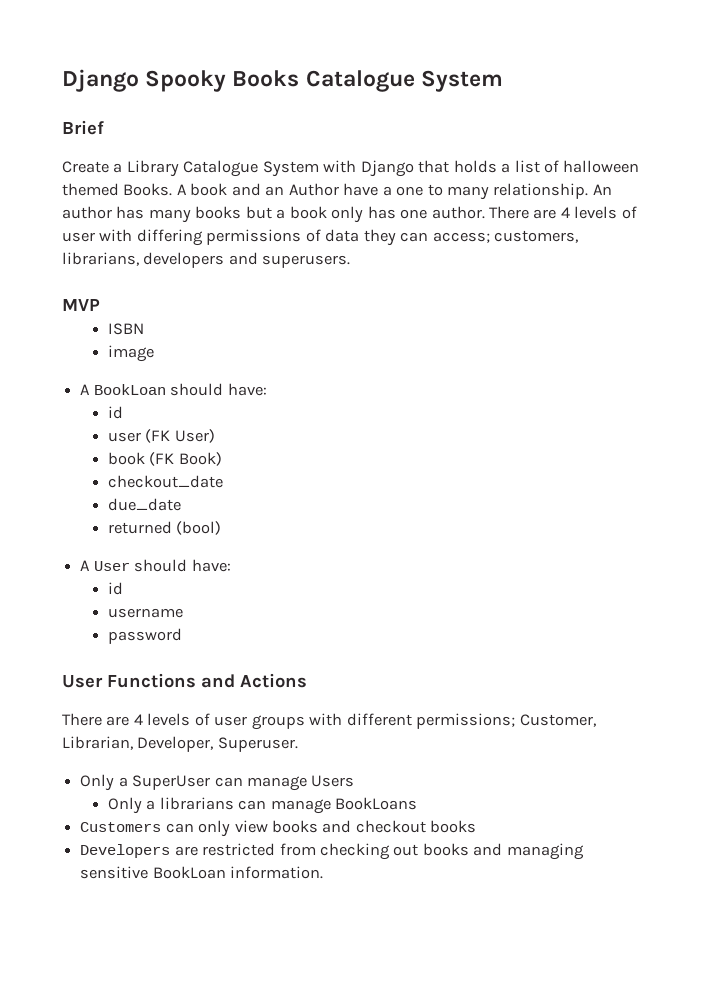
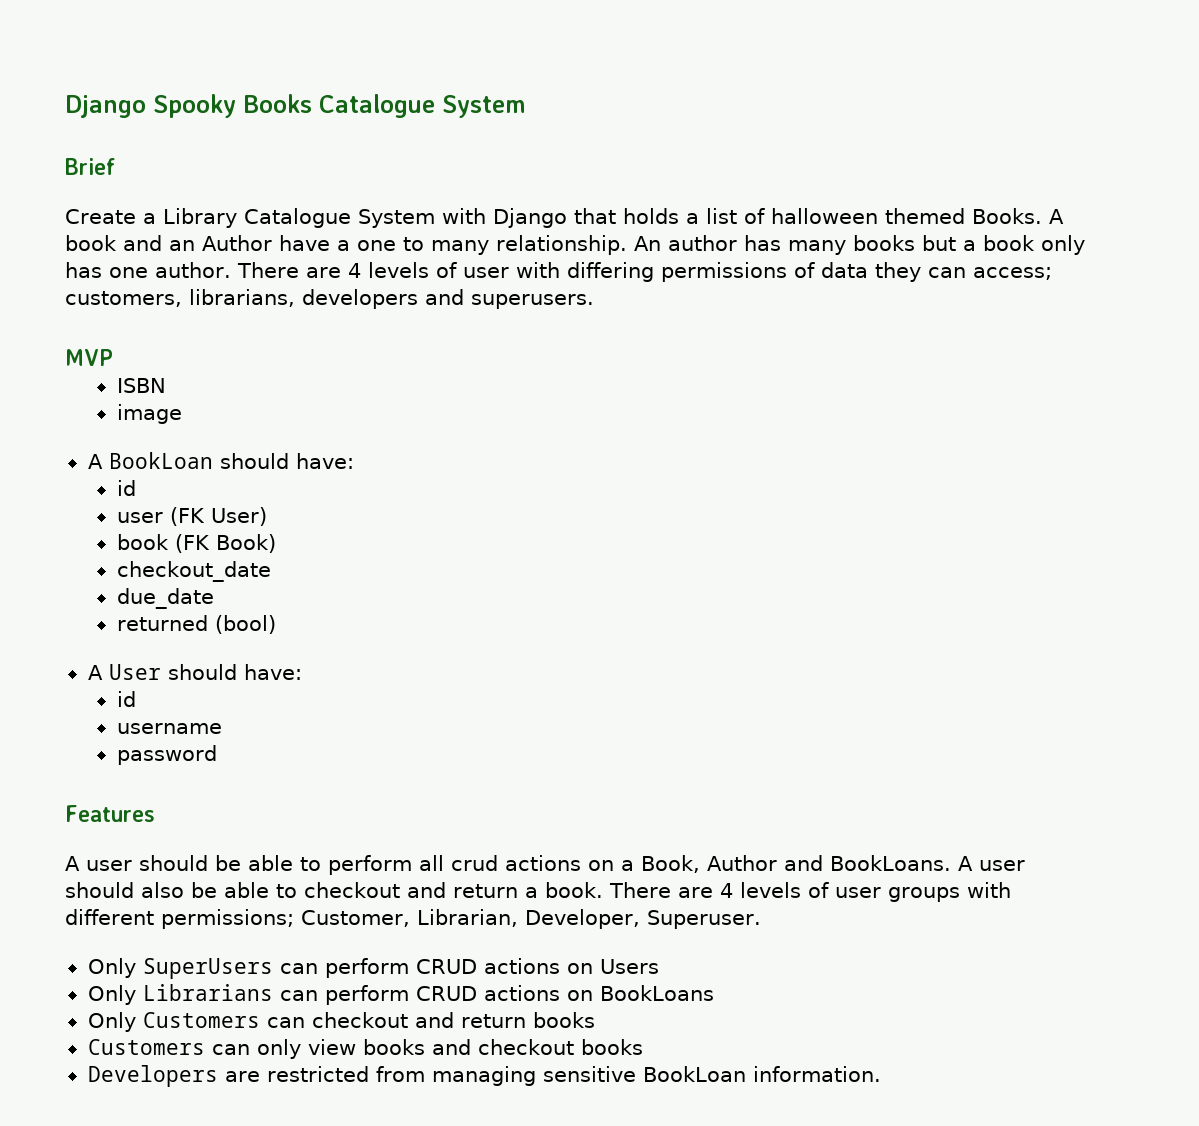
- User Functions and Actions
- There are 4 levels of user groups with different permissions; Customer, Librarian, Developer, Superuser.
+ Features
+ A user should be able to perform all crud actions on a Book, Author and BookLoans. A user should also be able to checkout and return a book. There are 4 levels of user groups with different permissions; Customer, Librarian, Developer, Superuser.
- Only a SuperUser can manage Users
- Only a librarians can manage BookLoans
+ Only SuperUsers can perform CRUD actions on Users
+ Only Librarians can perform CRUD actions on BookLoans
+ Only Customers can checkout and return books
- Developers are restricted from checking out books and managing sensitive BookLoan information.
+ Developers are restricted from managing sensitive BookLoan information.

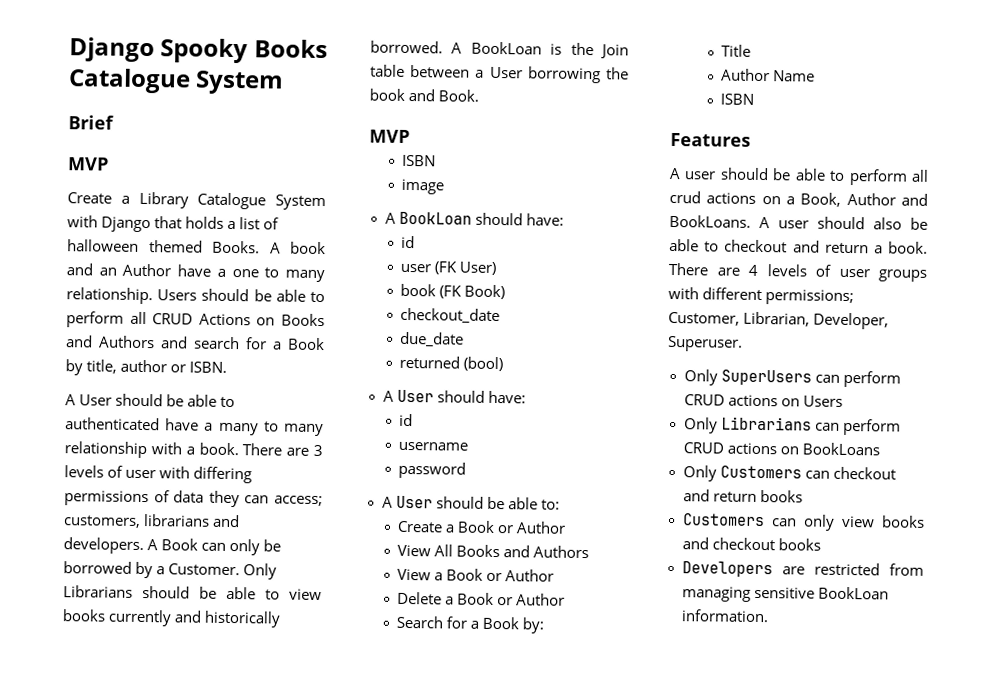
  Brief
+ MVP
- An author has many books but a book only has one author. There are 4 levels of user with differing permissions of data they can access; customers, librarians, developers and superusers.
+ Users should be able to perform all CRUD Actions on Books and Authors and search for a Book by title, author or ISBN.
+ A User should be able to authenticated have a many to many relationship with a book. There are 3 levels of user with differing permissions of data they can access; customers, librarians and developers. A Book can only be borrowed by a Customer. Only Librarians should be able to view books currently and historically borrowed. A BookLoan is the Join table between a User borrowing the book and Book.
+ A User should be able to:
+ Create a Book or Author
+ View All Books and Authors
+ View a Book or Author
+ Delete a Book or Author
+ Search for a Book by:
+ Title
+ Author Name
+ ISBN

